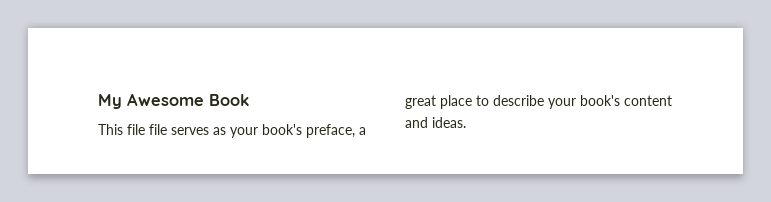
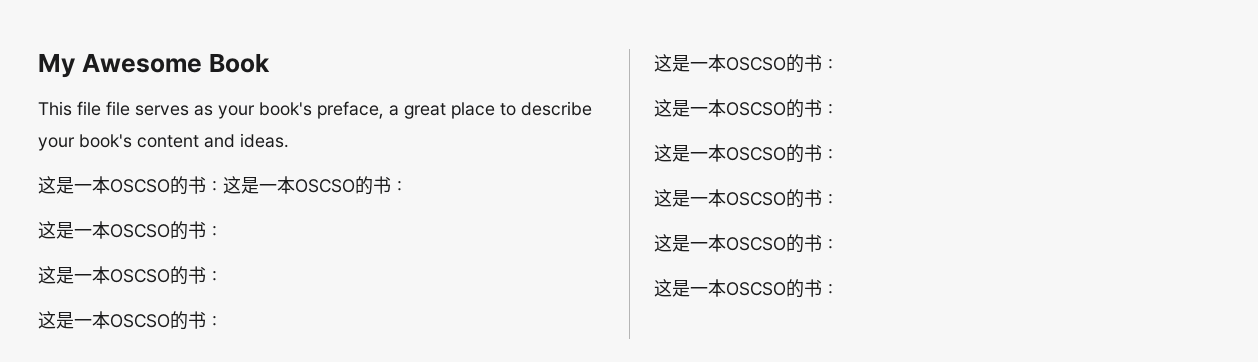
+ 这是一本OSCSO的书：这是一本OSCSO的书：
+ 这是一本OSCSO的书：
+ 这是一本OSCSO的书：
+ 这是一本OSCSO的书：
+ 这是一本OSCSO的书：
+ 这是一本OSCSO的书：
+ 这是一本OSCSO的书：
+ 这是一本OSCSO的书：
+ 这是一本OSCSO的书：
+ 这是一本OSCSO的书：

